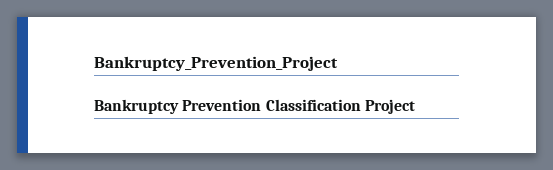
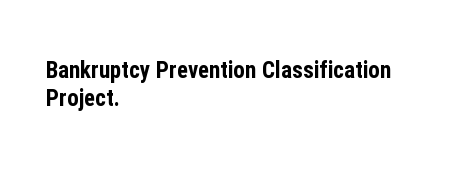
- Bankruptcy_Prevention_Project
- Bankruptcy Prevention Classification Project
+ Bankruptcy Prevention Classification Project.

